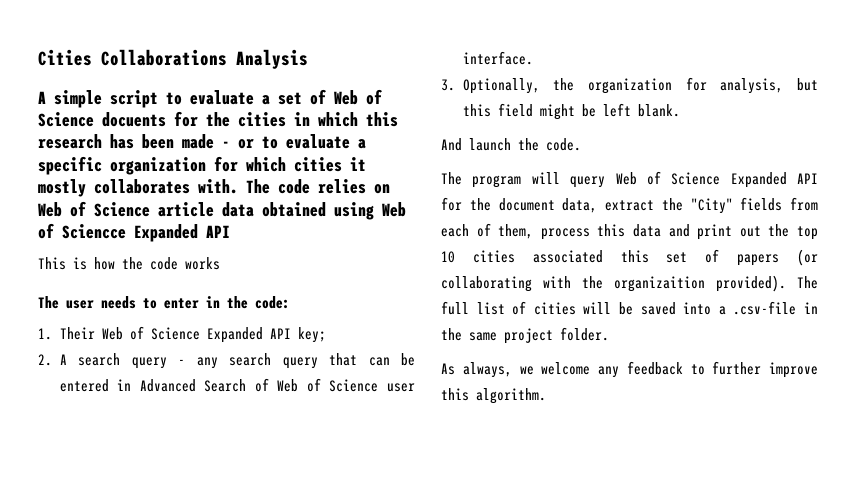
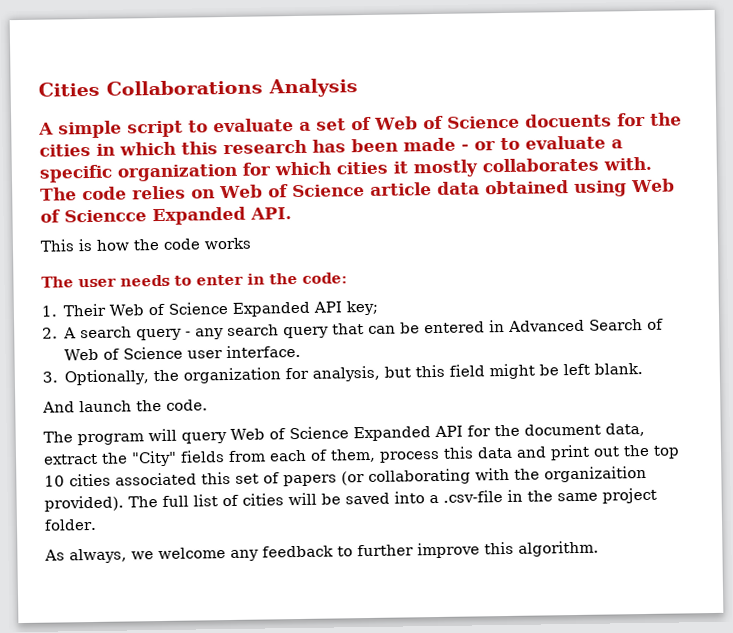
- The code relies on Web of Science article data obtained using Web of Sciencce Expanded API
+ The code relies on Web of Science article data obtained using Web of Sciencce Expanded API.

